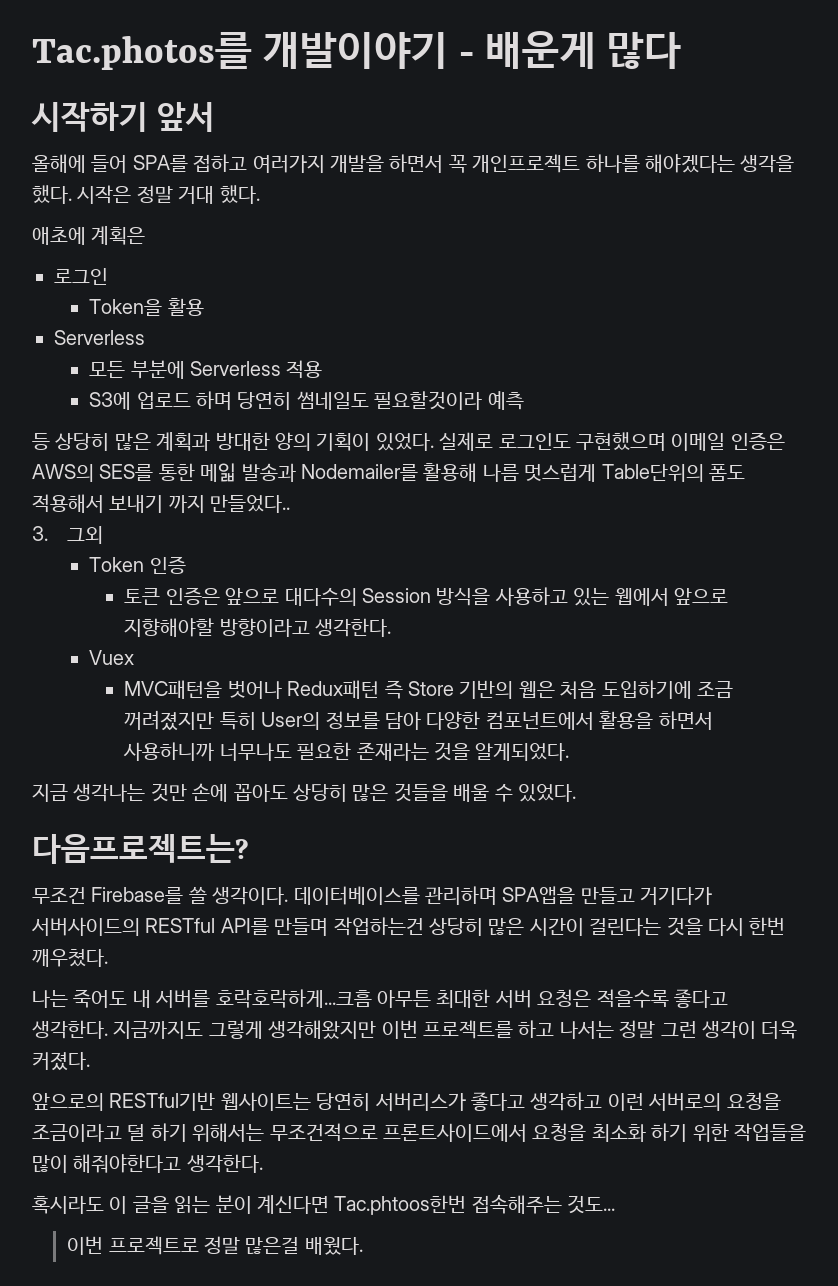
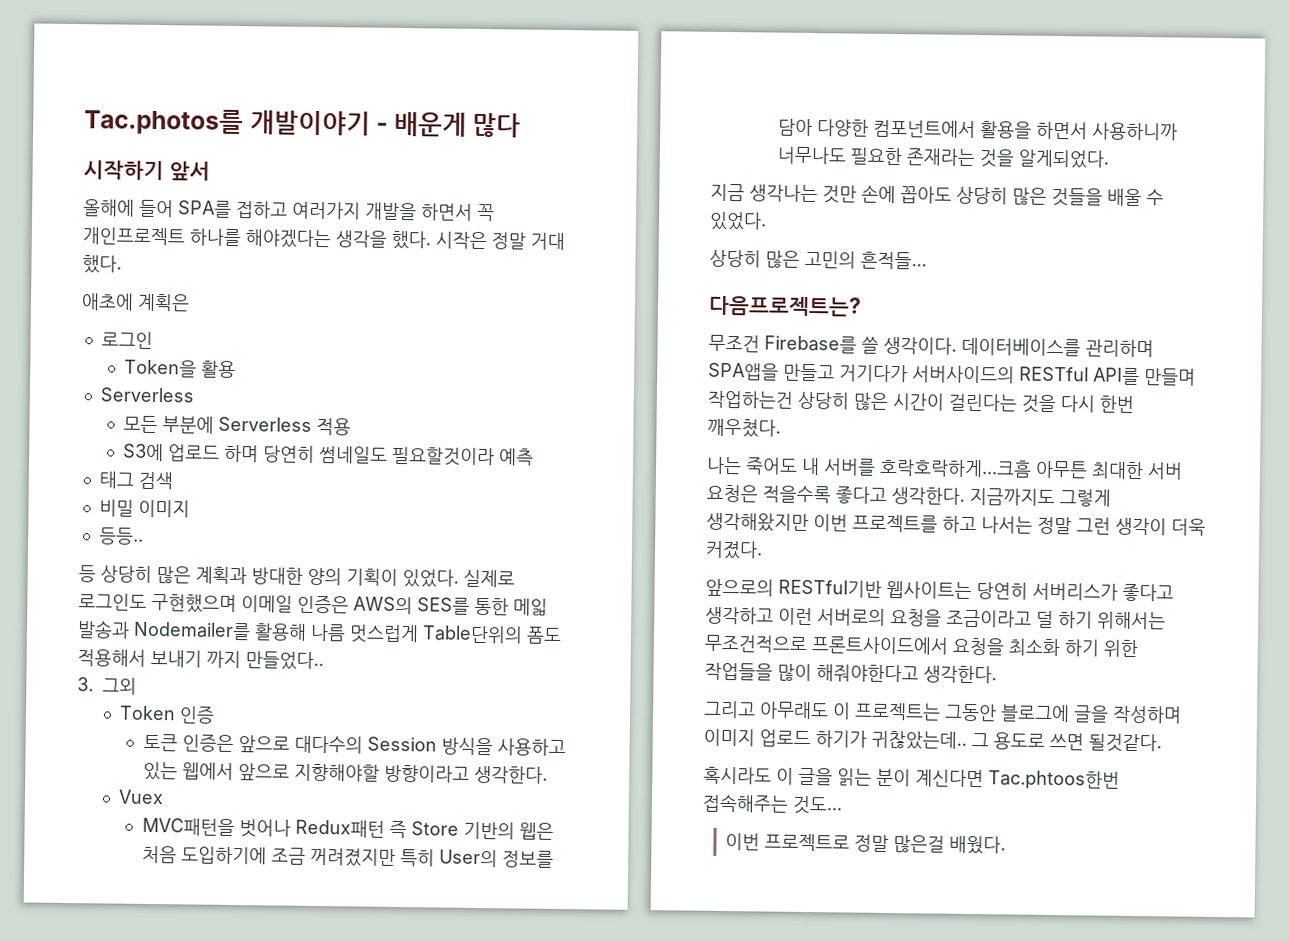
+ 태그 검색
+ 비밀 이미지
+ 등등..
+ 상당히 많은 고민의 흔적들...
+ 그리고 아무래도 이 프로젝트는 그동안 블로그에 글을 작성하며 이미지 업로드 하기가 귀찮았는데.. 그 용도로 쓰면 될것같다.

